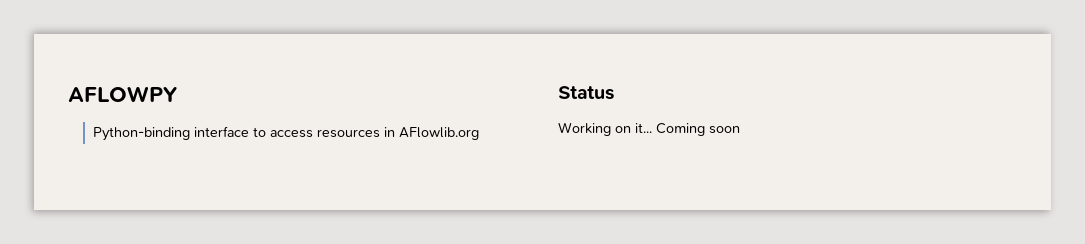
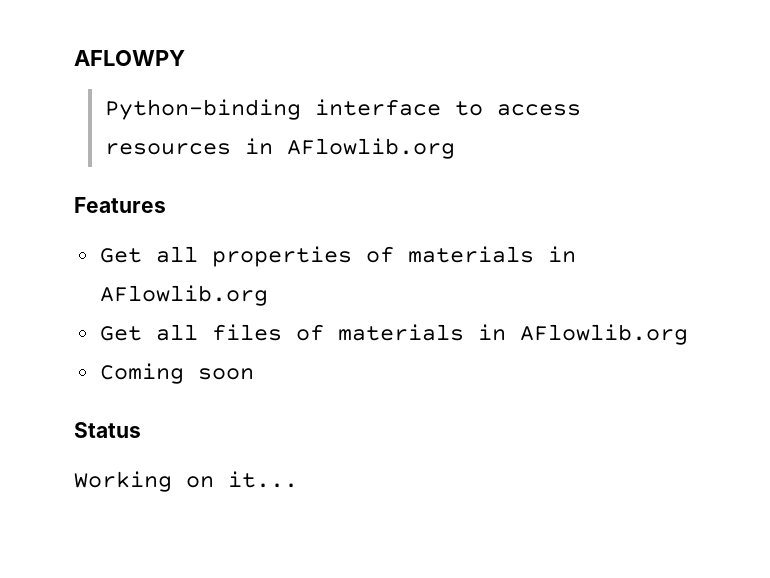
+ Features
+ Get all properties of materials in AFlowlib.org
+ Get all files of materials in AFlowlib.org
+ Coming soon
- Coming soon

